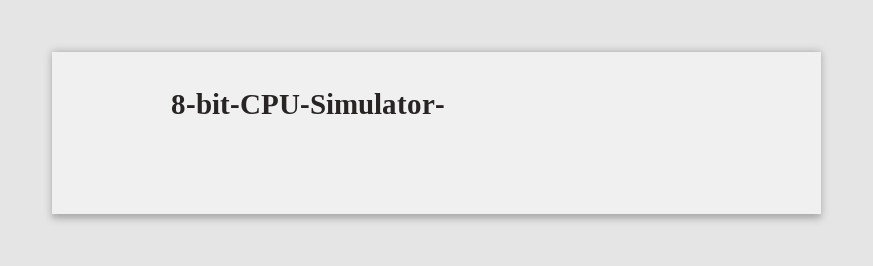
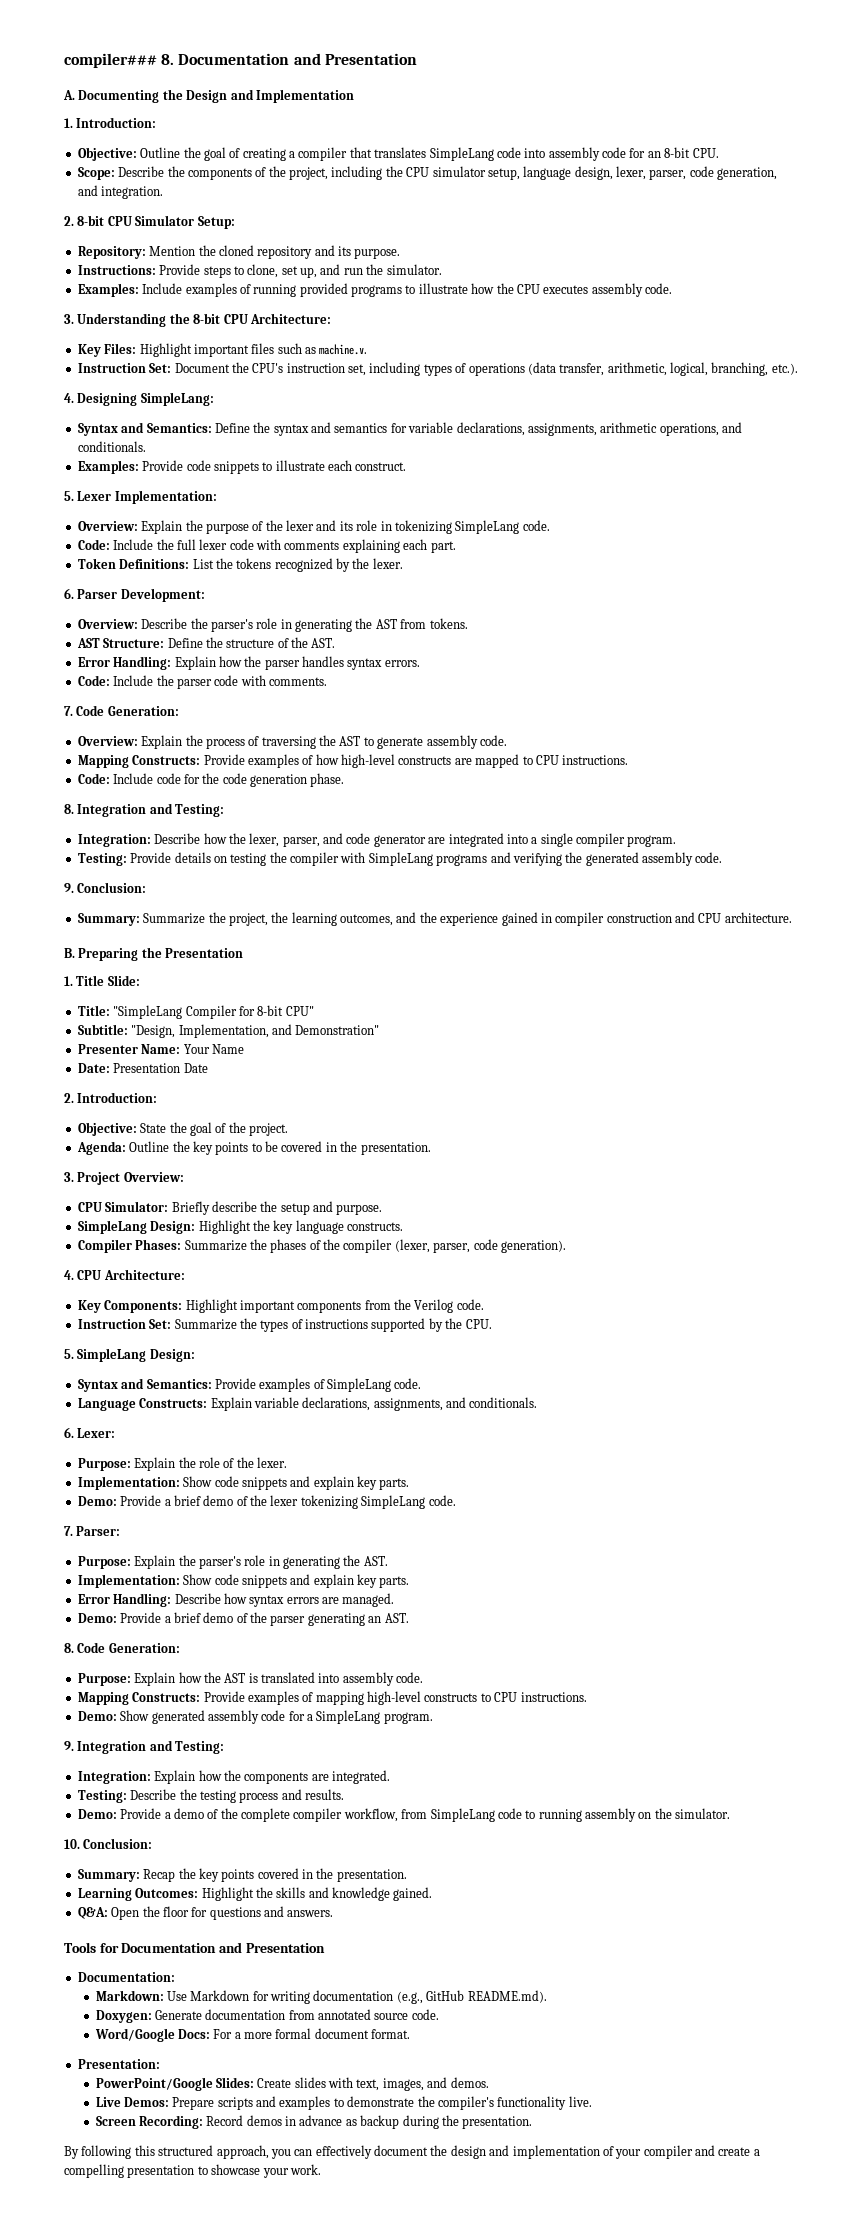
- 8-bit-CPU-Simulator-
+ compiler### 8. Documentation and Presentation
+ A. Documenting the Design and Implementation
+ 1. Introduction:
+ Objective: Outline the goal of creating a compiler that translates SimpleLang code into assembly code for an 8-bit CPU.
+ Scope: Describe the components of the project, including the CPU simulator setup, language design, lexer, parser, code generation, and integration.
+ 2. 8-bit CPU Simulator Setup:
+ Repository: Mention the cloned repository and its purpose.
+ Instructions: Provide steps to clone, set up, and run the simulator.
+ Examples: Include examples of running provided programs to illustrate how the CPU executes assembly code.
+ 3. Understanding the 8-bit CPU Architecture:
+ Key Files: Highlight important files such as machine.v.
+ Instruction Set: Document the CPU's instruction set, including types of operations (data transfer, arithmetic, logical, branching, etc.).
+ 4. Designing SimpleLang:
+ Syntax and Semantics: Define the syntax and semantics for variable declarations, assignments, arithmetic operations, and conditionals.
+ Examples: Provide code snippets to illustrate each construct.
+ 5. Lexer Implementation:
+ Overview: Explain the purpose of the lexer and its role in tokenizing SimpleLang code.
+ Code: Include the full lexer code with comments explaining each part.
+ Token Definitions: List the tokens recognized by the lexer.
+ 6. Parser Development:
+ Overview: Describe the parser's role in generating the AST from tokens.
+ AST Structure: Define the structure of the AST.
+ Error Handling: Explain how the parser handles syntax errors.
+ Code: Include the parser code with comments.
+ 7. Code Generation:
+ Overview: Explain the process of traversing the AST to generate assembly code.
+ Mapping Constructs: Provide examples of how high-level constructs are mapped to CPU instructions.
+ Code: Include code for the code generation phase.
+ 8. Integration and Testing:
+ Integration: Describe how the lexer, parser, and code generator are integrated into a single compiler program.
+ Testing: Provide details on testing the compiler with SimpleLang programs and verifying the generated assembly code.
+ 9. Conclusion:
+ Summary: Summarize the project, the learning outcomes, and the experience gained in compiler construction and CPU architecture.
+ B. Preparing the Presentation
+ 1. Title Slide:
+ Title: "SimpleLang Compiler for 8-bit CPU"
+ Subtitle: "Design, Implementation, and Demonstration"
+ Presenter Name: Your Name
+ Date: Presentation Date
+ 2. Introduction:
+ Objective: State the goal of the project.
+ Agenda: Outline the key points to be covered in the presentation.
+ 3. Project Overview:
+ CPU Simulator: Briefly describe the setup and purpose.
+ SimpleLang Design: Highlight the key language constructs.
+ Compiler Phases: Summarize the phases of the compiler (lexer, parser, code generation).
+ 4. CPU Architecture:
+ Key Components: Highlight important components from the Verilog code.
+ Instruction Set: Summarize the types of instructions supported by the CPU.
+ 5. SimpleLang Design:
+ Syntax and Semantics: Provide examples of SimpleLang code.
+ Language Constructs: Explain variable declarations, assignments, and conditionals.
+ 6. Lexer:
+ Purpose: Explain the role of the lexer.
+ Implementation: Show code snippets and explain key parts.
+ Demo: Provide a brief demo of the lexer tokenizing SimpleLang code.
+ 7. Parser:
+ Purpose: Explain the parser's role in generating the AST.
+ Implementation: Show code snippets and explain key parts.
+ Error Handling: Describe how syntax errors are managed.
+ Demo: Provide a brief demo of the parser generating an AST.
+ 8. Code Generation:
+ Purpose: Explain how the AST is translated into assembly code.
+ Mapping Constructs: Provide examples of mapping high-level constructs to CPU instructions.
+ Demo: Show generated assembly code for a SimpleLang program.
+ 9. Integration and Testing:
+ Integration: Explain how the components are integrated.
+ Testing: Describe the testing process and results.
+ Demo: Provide a demo of the complete compiler workflow, from SimpleLang code to running assembly on the simulator.
+ 10. Conclusion:
+ Summary: Recap the key points covered in the presentation.
+ Learning Outcomes: Highlight the skills and knowledge gained.
+ Q&A: Open the floor for questions and answers.
+ Tools for Documentation and Presentation
+ Documentation:
+ Markdown: Use Markdown for writing documentation (e.g., GitHub README.md).
+ Doxygen: Generate documentation from annotated source code.
+ Word/Google Docs: For a more formal document format.
+ Presentation:
+ PowerPoint/Google Slides: Create slides with text, images, and demos.
+ Live Demos: Prepare scripts and examples to demonstrate the compiler's functionality live.
+ Screen Recording: Record demos in advance as backup during the presentation.
+ By following this structured approach, you can effectively document the design and implementation of your compiler and create a compelling presentation to showcase your work.

